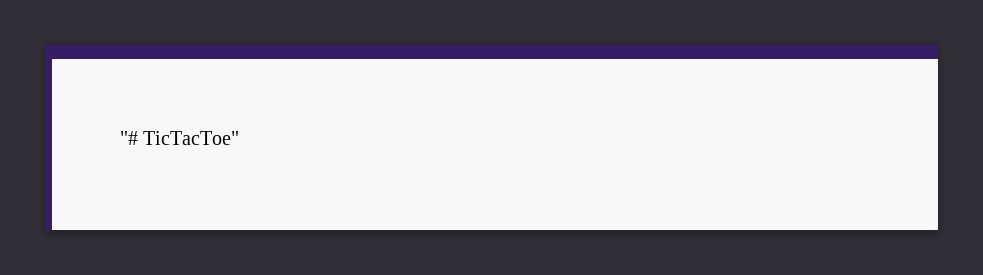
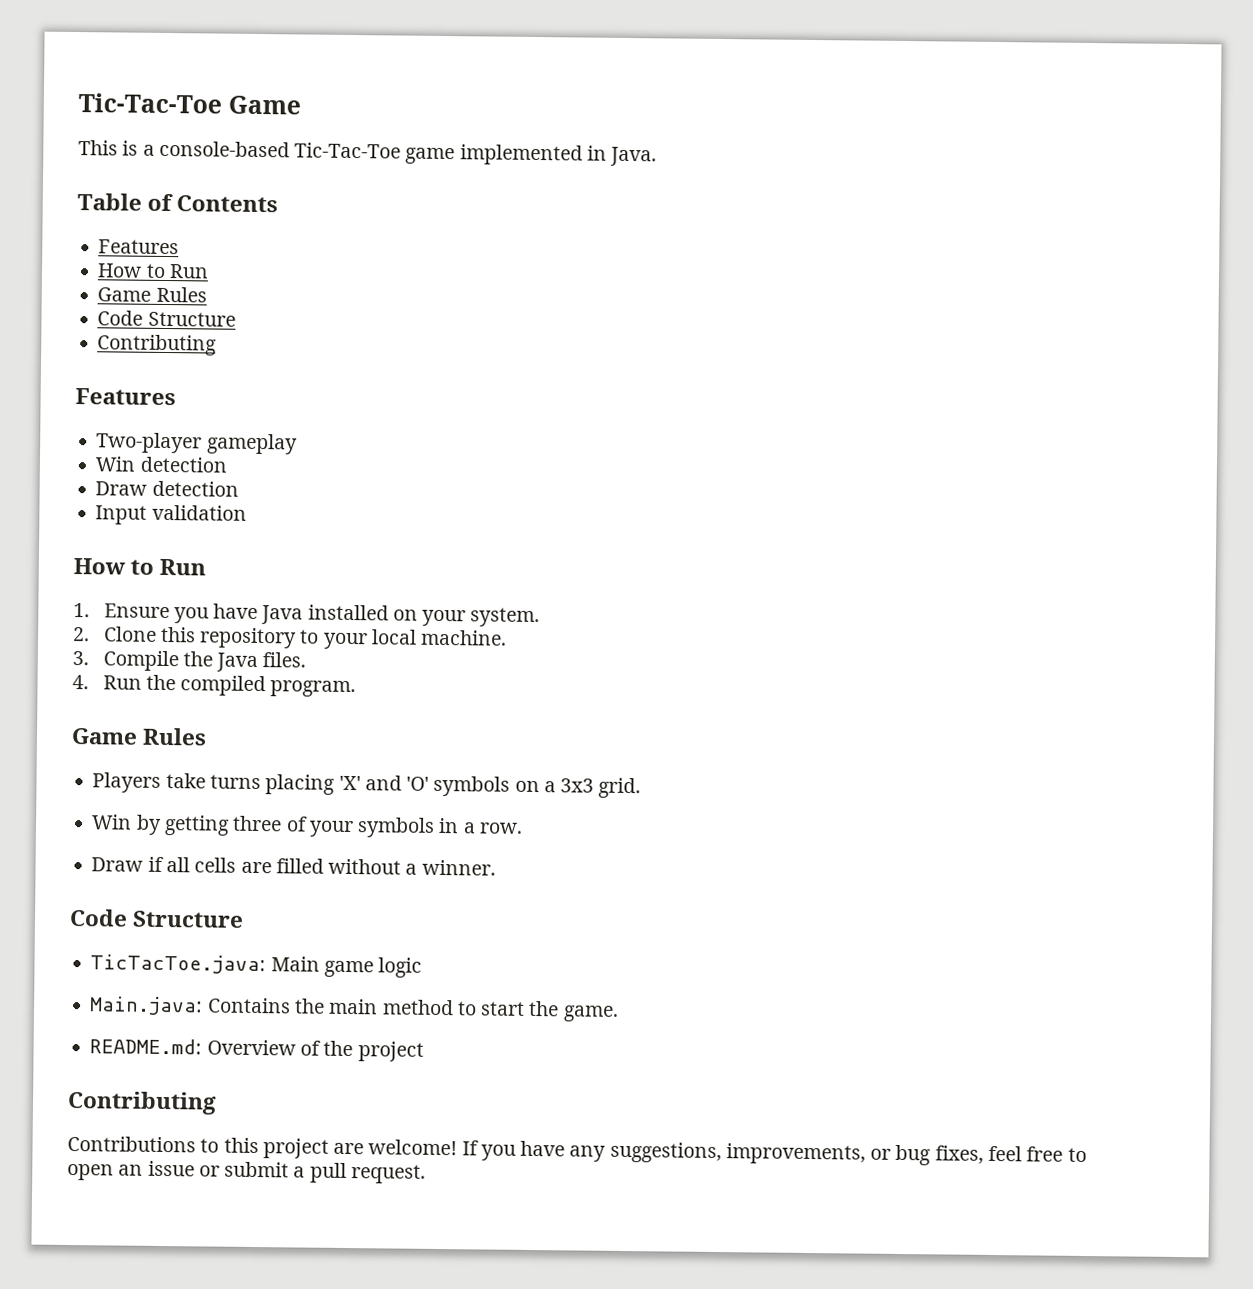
- "# TicTacToe"
+ Tic-Tac-Toe Game
+ This is a console-based Tic-Tac-Toe game implemented in Java.
+ Table of Contents
+ Features
+ How to Run
+ Game Rules
+ Code Structure
+ Contributing
+ Features
+ Two-player gameplay
+ Win detection
+ Draw detection
+ Input validation
+ How to Run
+ 1. Ensure you have Java installed on your system.
+ 2. Clone this repository to your local machine.
+ 3. Compile the Java files.
+ 4. Run the compiled program.
+ Game Rules
+ Players take turns placing 'X' and 'O' symbols on a 3x3 grid.
+ Win by getting three of your symbols in a row.
+ Draw if all cells are filled without a winner.
+ Code Structure
+ TicTacToe.java: Main game logic
+ Main.java: Contains the main method to start the game.
+ README.md: Overview of the project
+ Contributing
+ Contributions to this project are welcome! If you have any suggestions, improvements, or bug fixes, feel free to open an issue or submit a pull request.

